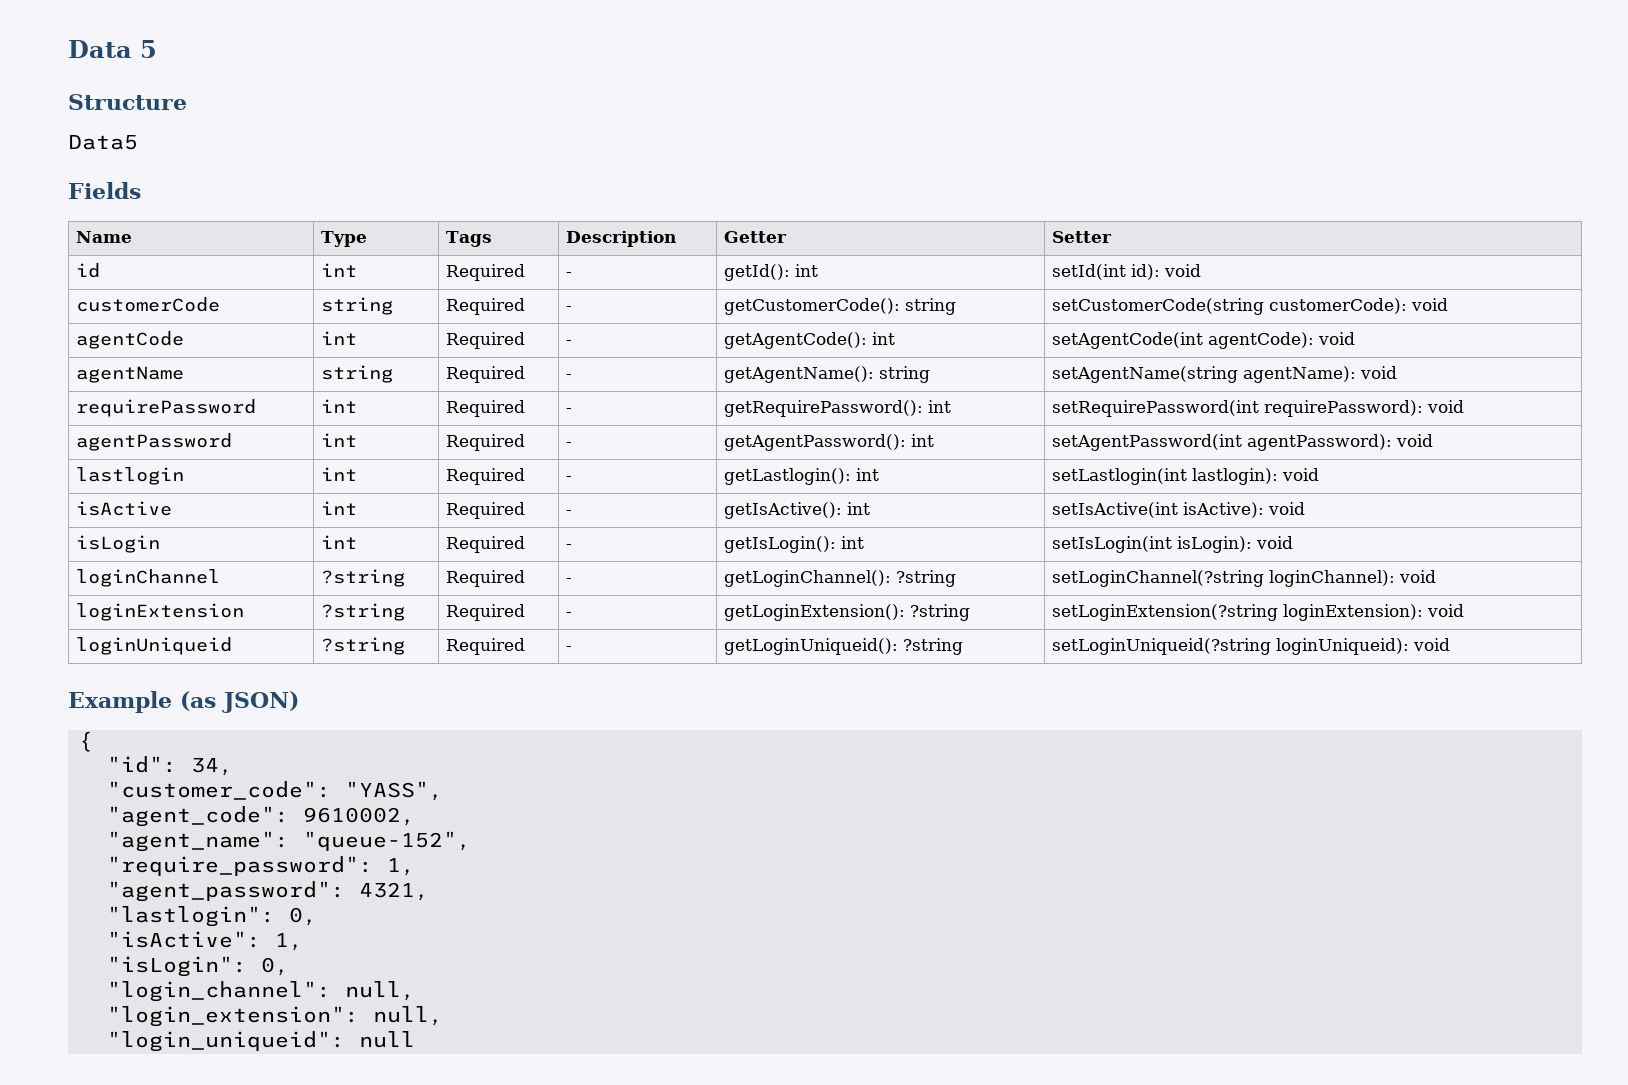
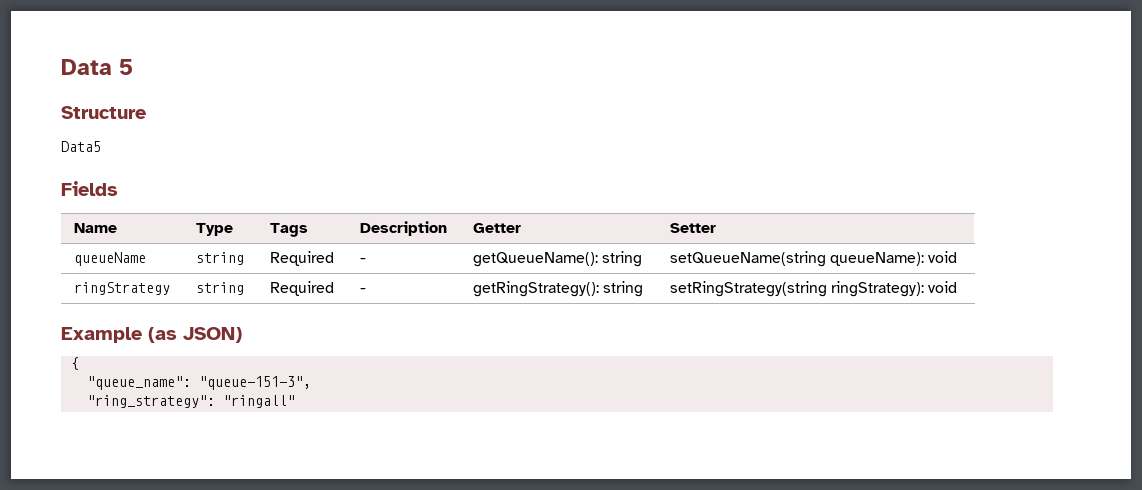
- id | int | Required | - | getId(): int | setId(int id): void
- customerCode | string | Required | - | getCustomerCode(): string | setCustomerCode(string customerCode): void
- agentCode | int | Required | - | getAgentCode(): int | setAgentCode(int agentCode): void
- agentName | string | Required | - | getAgentName(): string | setAgentName(string agentName): void
- requirePassword | int | Required | - | getRequirePassword(): int | setRequirePassword(int requirePassword): void
- agentPassword | int | Required | - | getAgentPassword(): int | setAgentPassword(int agentPassword): void
- lastlogin | int | Required | - | getLastlogin(): int | setLastlogin(int lastlogin): void
- isActive | int | Required | - | getIsActive(): int | setIsActive(int isActive): void
- isLogin | int | Required | - | getIsLogin(): int | setIsLogin(int isLogin): void
- loginChannel | ?string | Required | - | getLoginChannel(): ?string | setLoginChannel(?string loginChannel): void
- loginExtension | ?string | Required | - | getLoginExtension(): ?string | setLoginExtension(?string loginExtension): void
- loginUniqueid | ?string | Required | - | getLoginUniqueid(): ?string | setLoginUniqueid(?string loginUniqueid): void
+ queueName | string | Required | - | getQueueName(): string | setQueueName(string queueName): void
+ ringStrategy | string | Required | - | getRingStrategy(): string | setRingStrategy(string ringStrategy): void
- "id": 34,
- "customer_code": "YASS",
- "agent_code": 9610002,
- "agent_name": "queue-152",
- "require_password": 1,
- "agent_password": 4321,
- "lastlogin": 0,
- "isActive": 1,
- "isLogin": 0,
- "login_channel": null,
- "login_extension": null,
- "login_uniqueid": null
+ "queue_name": "queue-151-3",
+ "ring_strategy": "ringall"

